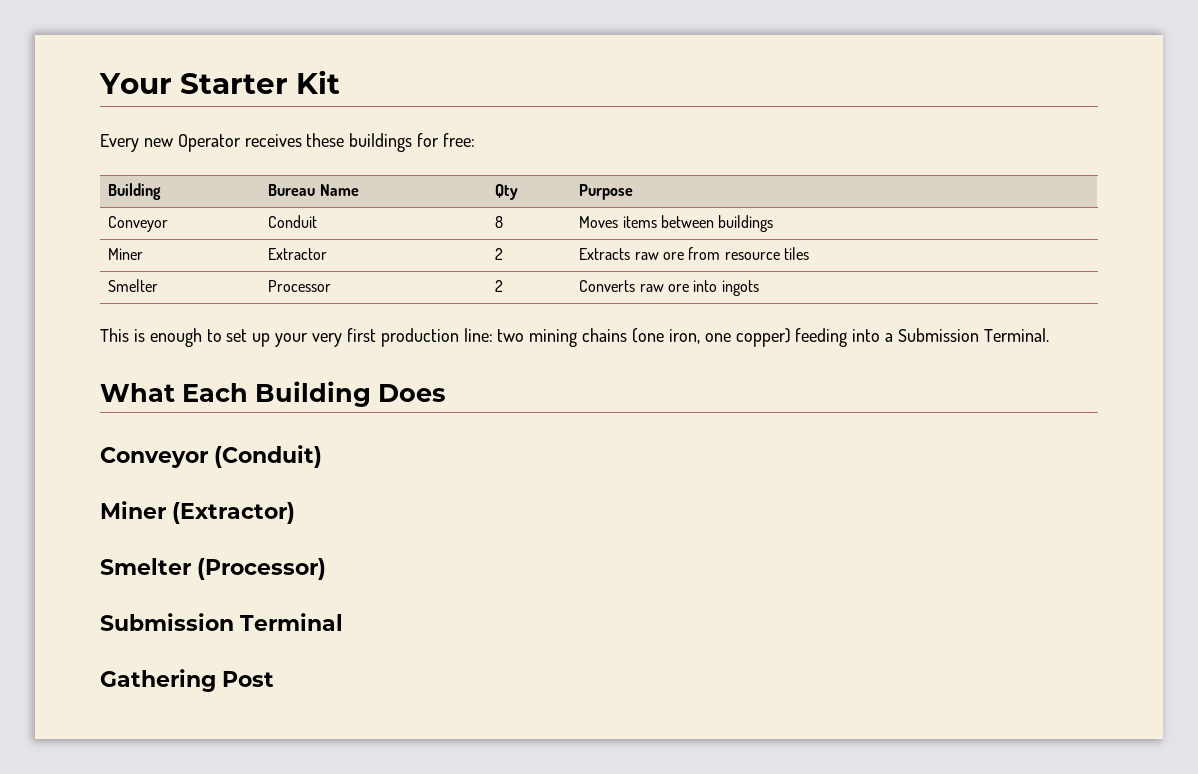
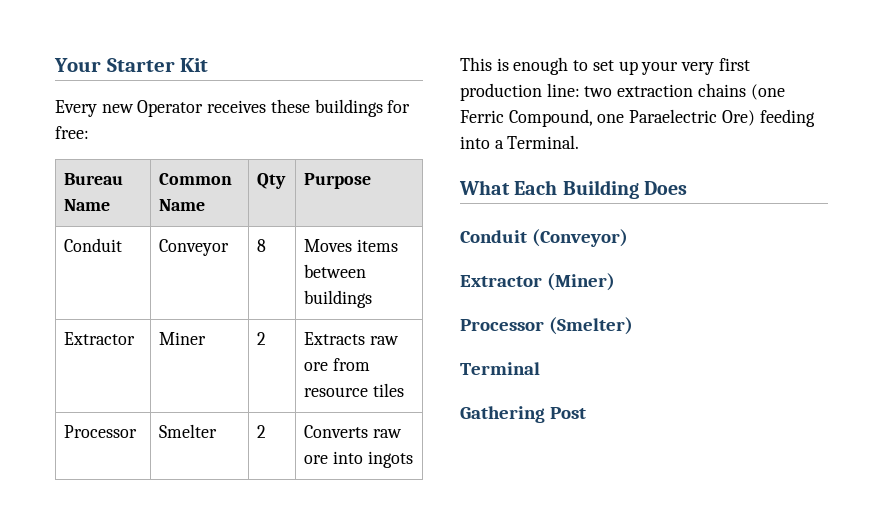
- Building | Bureau Name | Qty | Purpose
+ Bureau Name | Common Name | Qty | Purpose
- Conveyor | Conduit | 8 | Moves items between buildings
+ Conduit | Conveyor | 8 | Moves items between buildings
- Miner | Extractor | 2 | Extracts raw ore from resource tiles
+ Extractor | Miner | 2 | Extracts raw ore from resource tiles
- Smelter | Processor | 2 | Converts raw ore into ingots
+ Processor | Smelter | 2 | Converts raw ore into ingots
- This is enough to set up your very first production line: two mining chains (one iron, one copper) feeding into a Submission Terminal.
+ This is enough to set up your very first production line: two extraction chains (one Ferric Compound, one Paraelectric Ore) feeding into a Terminal.
- Conveyor (Conduit)
- Miner (Extractor)
- Smelter (Processor)
- Submission Terminal
+ Conduit (Conveyor)
+ Extractor (Miner)
+ Processor (Smelter)
+ Terminal

